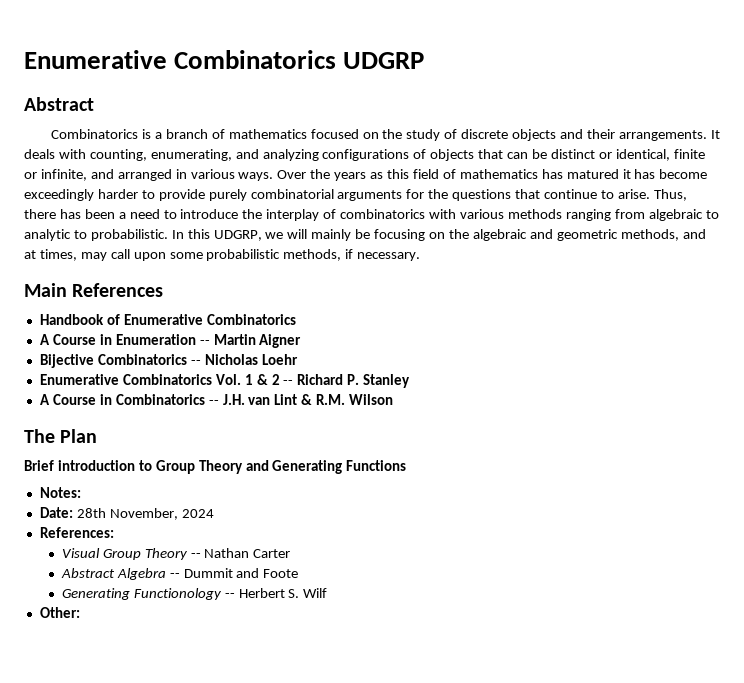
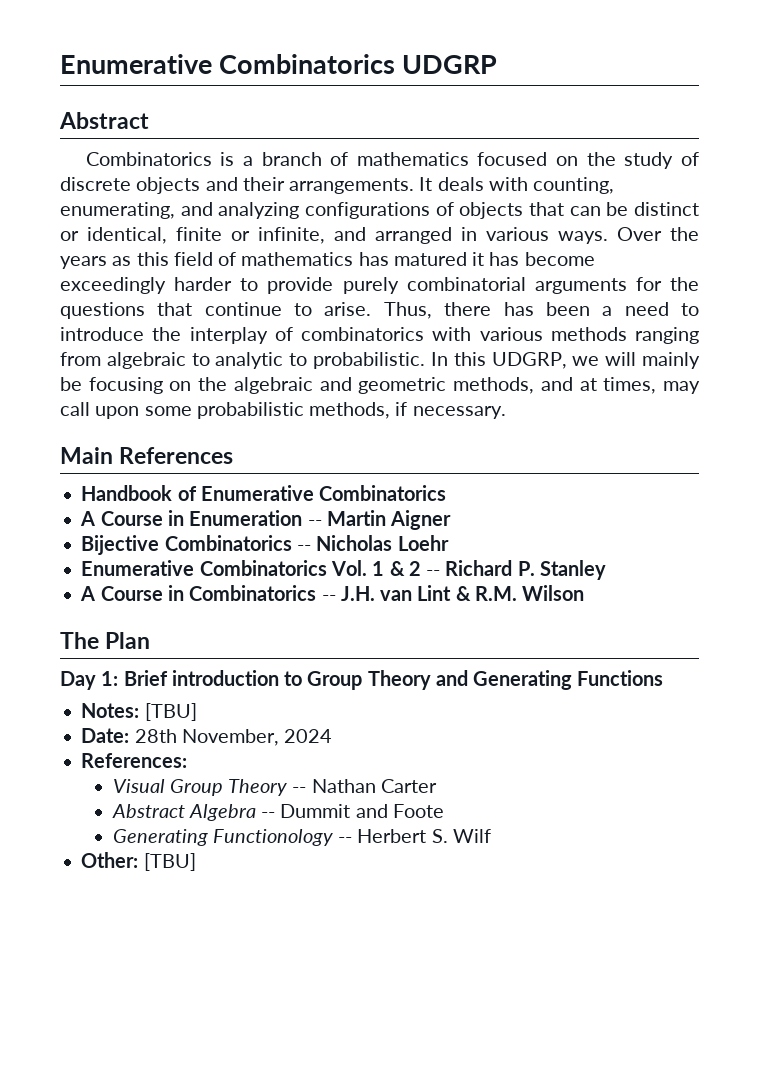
- Brief introduction to Group Theory and Generating Functions
+ Day 1: Brief introduction to Group Theory and Generating Functions
- Notes:
+ Notes: [TBU]
- Other:
+ Other: [TBU]

